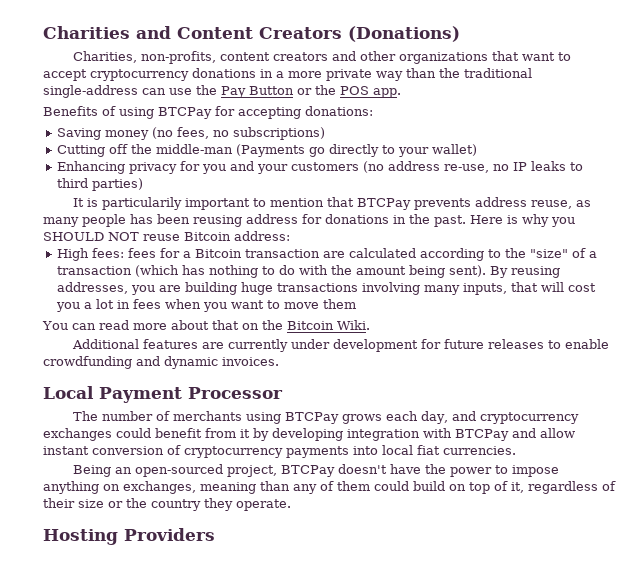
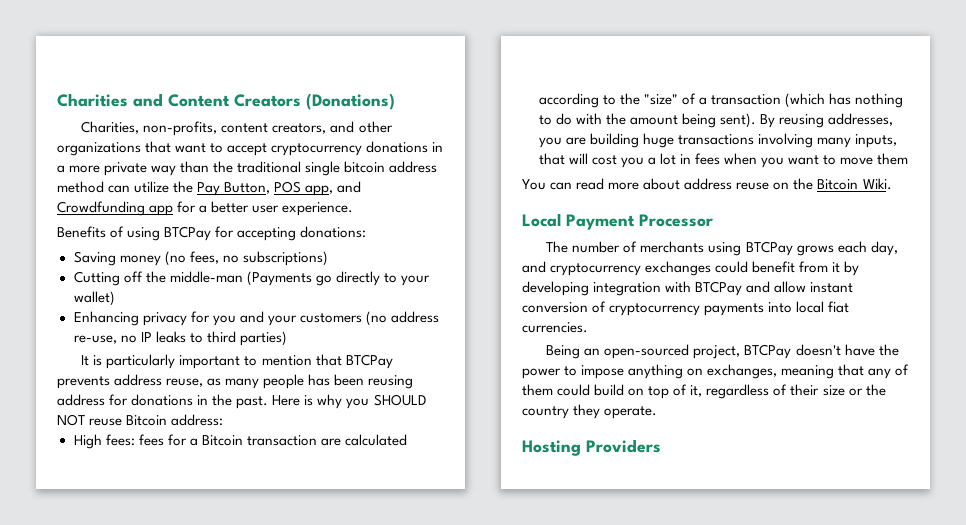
- Charities, non-profits, content creators and other organizations that want to accept cryptocurrency donations in a more private way than the traditional single-address can use the Pay Button or the POS app.
+ Charities, non-profits, content creators, and other organizations that want to accept cryptocurrency donations in a more private way than the traditional single bitcoin address method can utilize the Pay Button, POS app, and Crowdfunding app for a better user experience.
- It is particularily important to mention that BTCPay prevents address reuse, as many people has been reusing address for donations in the past.
+ It is particularly important to mention that BTCPay prevents address reuse, as many people has been reusing address for donations in the past.
- You can read more about that on the Bitcoin Wiki.
+ You can read more about address reuse on the Bitcoin Wiki.
- Additional features are currently under development for future releases to enable crowdfunding and dynamic invoices.
- Being an open-sourced project, BTCPay doesn't have the power to impose anything on exchanges, meaning than any of them could build on top of it, regardless of their size or the country they operate.
+ Being an open-sourced project, BTCPay doesn't have the power to impose anything on exchanges, meaning that any of them could build on top of it, regardless of their size or the country they operate.

